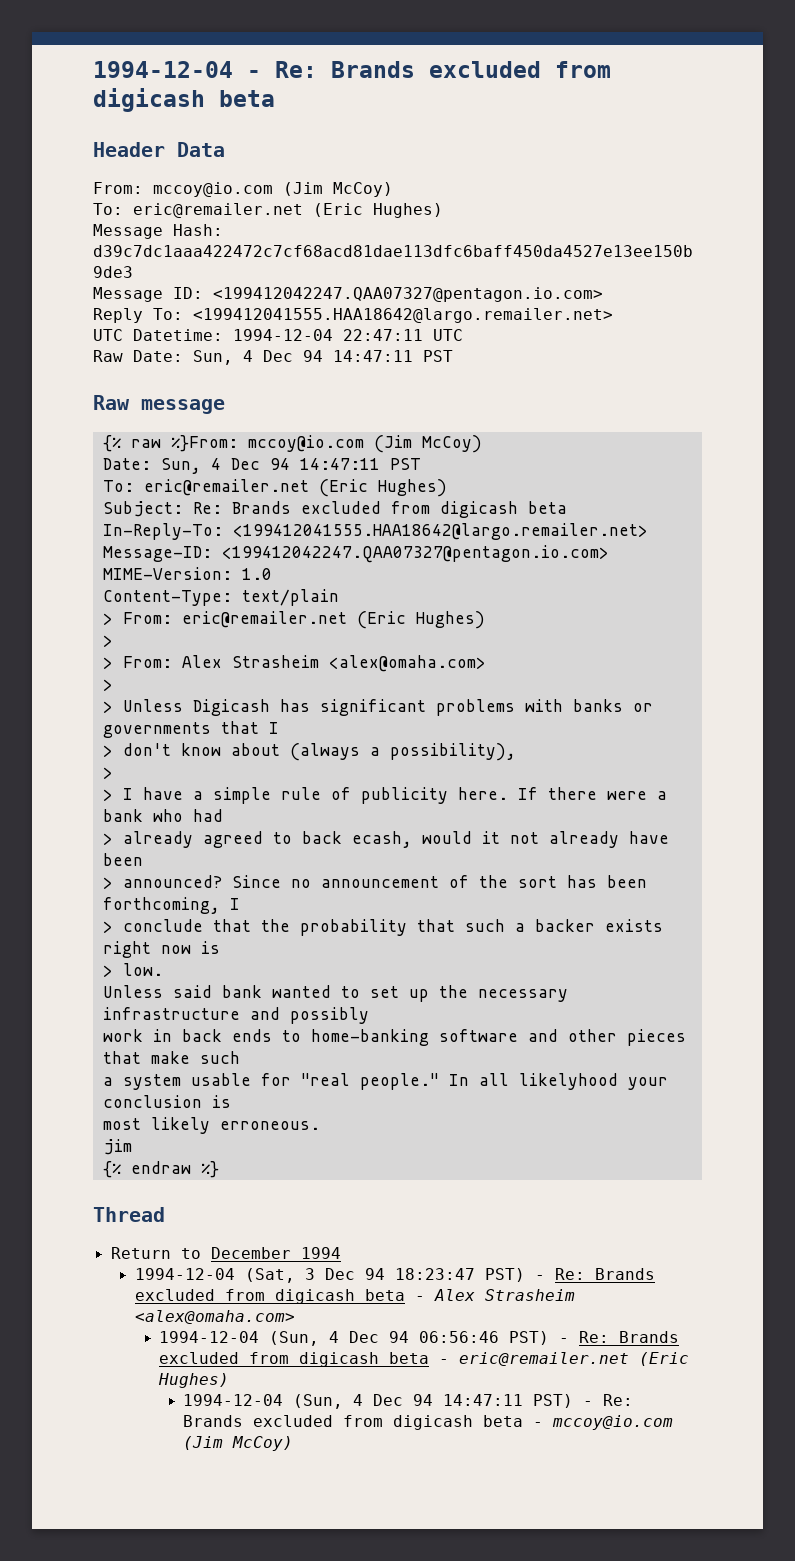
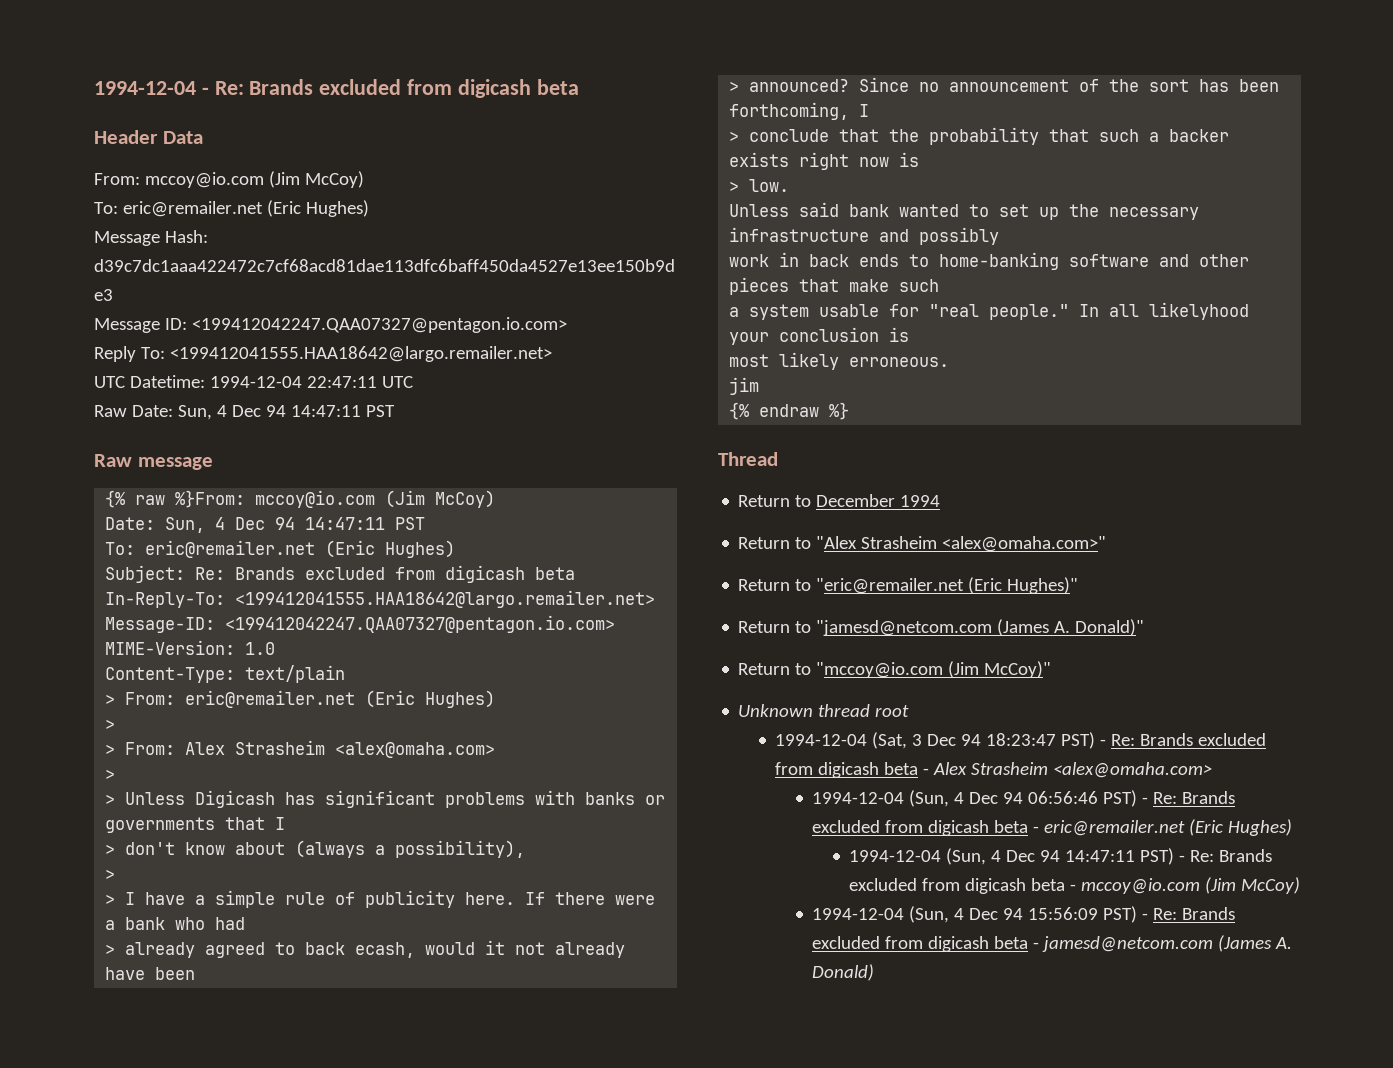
+ Return to "Alex Strasheim <alex@omaha.com>"
+ Return to "eric@remailer.net (Eric Hughes)"
+ Return to "jamesd@netcom.com (James A. Donald)"
+ Return to "mccoy@io.com (Jim McCoy)"
+ Unknown thread root
+ 1994-12-04 (Sun, 4 Dec 94 15:56:09 PST) - Re: Brands excluded from digicash beta - jamesd@netcom.com (James A. Donald)

